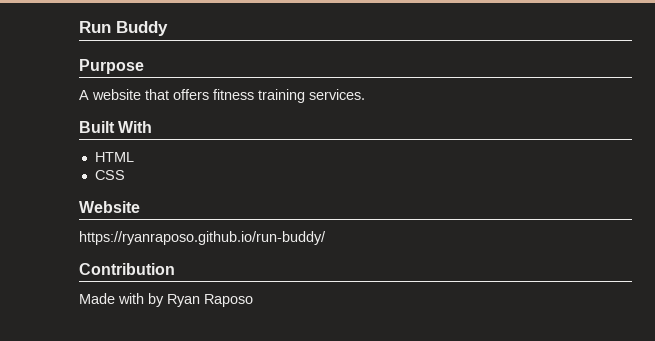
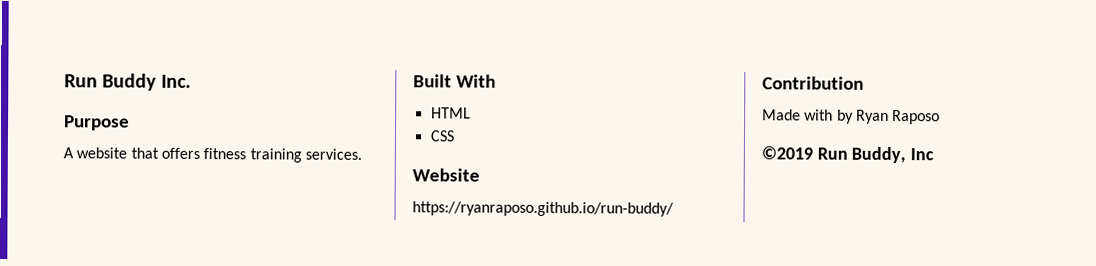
- Run Buddy
+ Run Buddy Inc.
+ ©2019 Run Buddy, Inc

